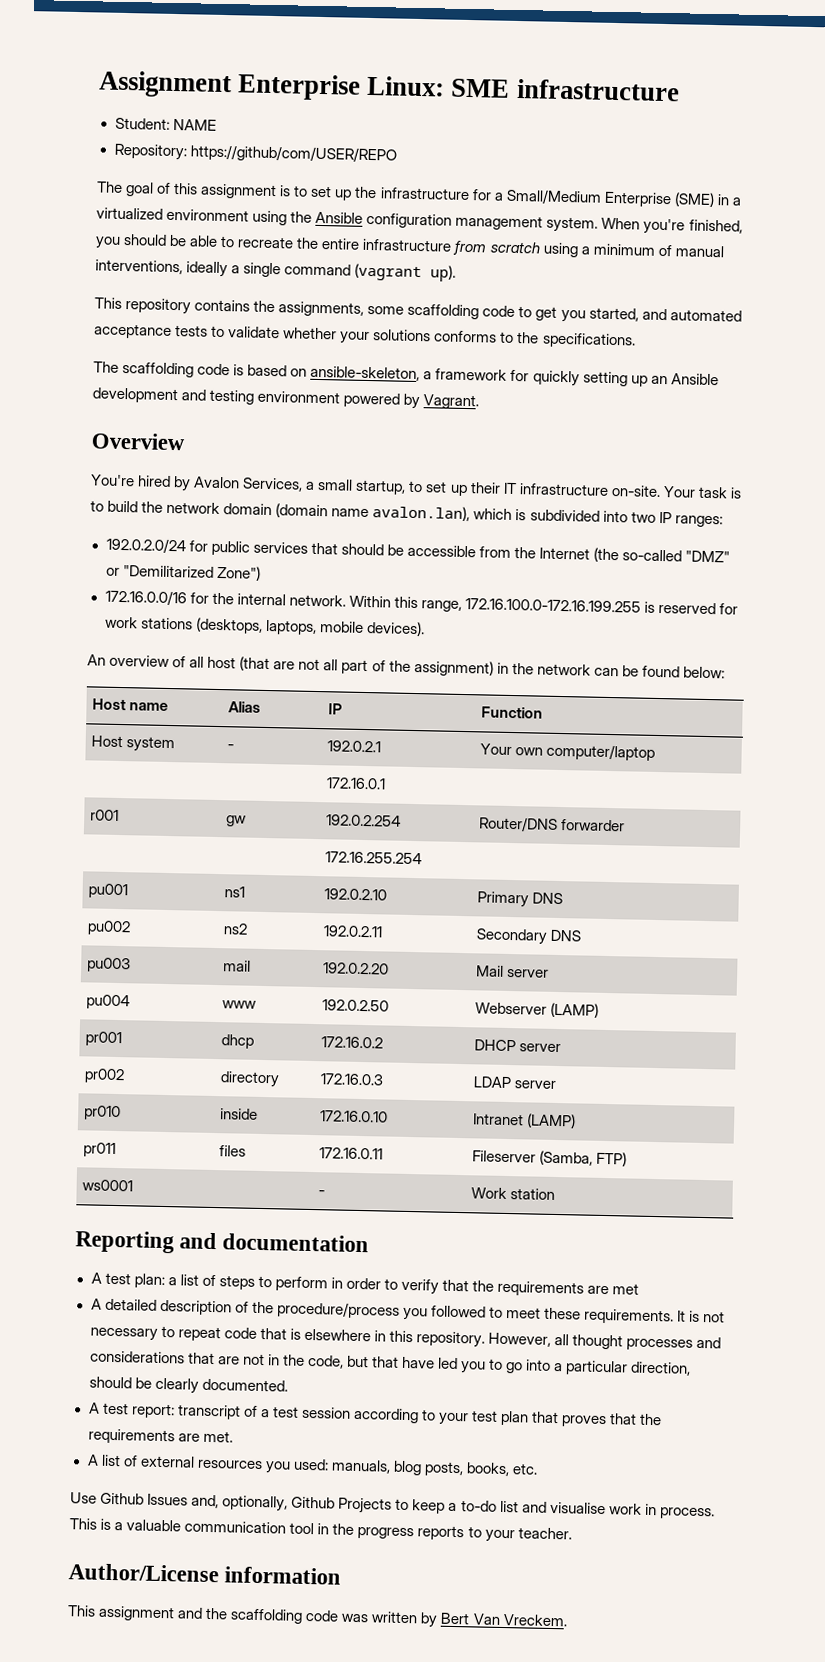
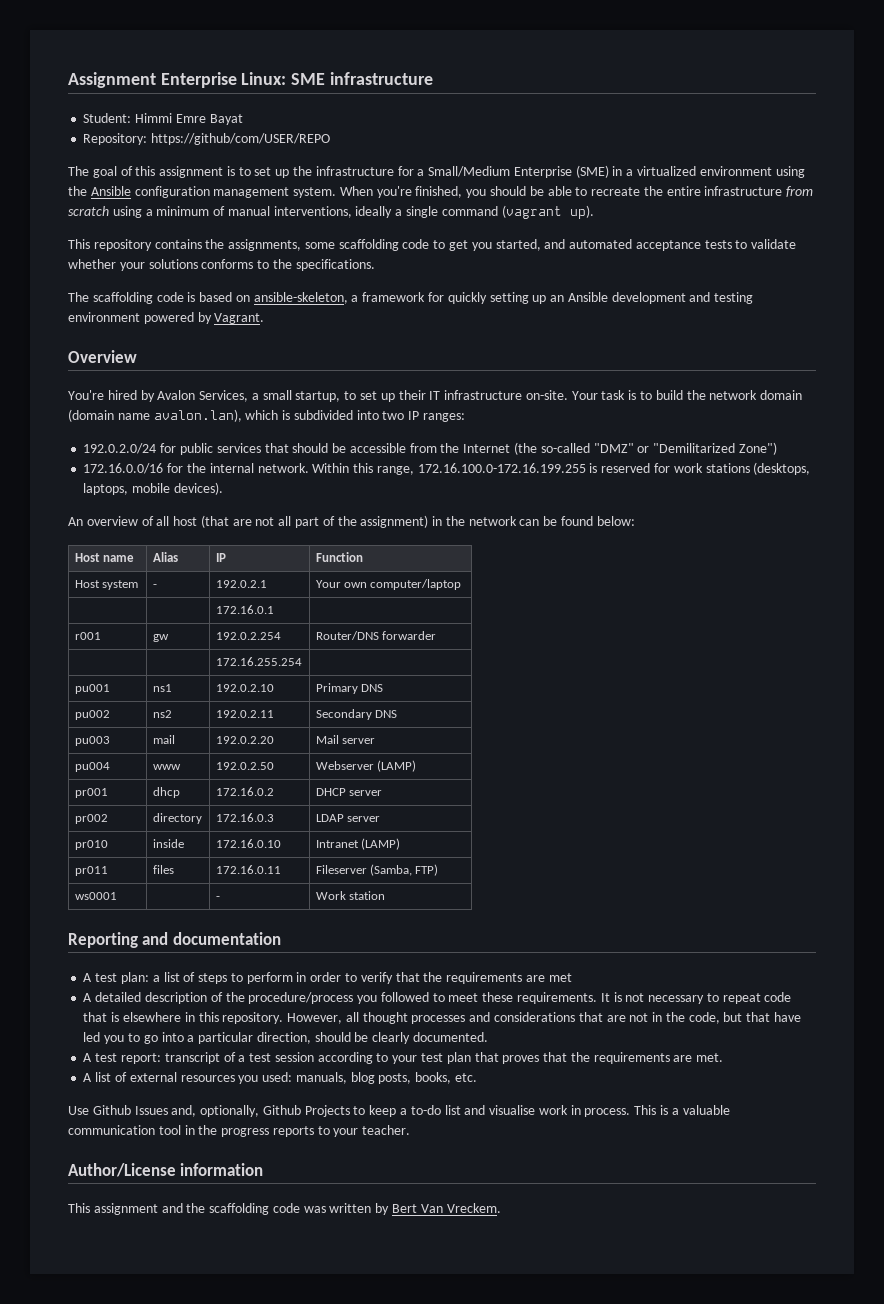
- Student: NAME
+ Student: Himmi Emre Bayat

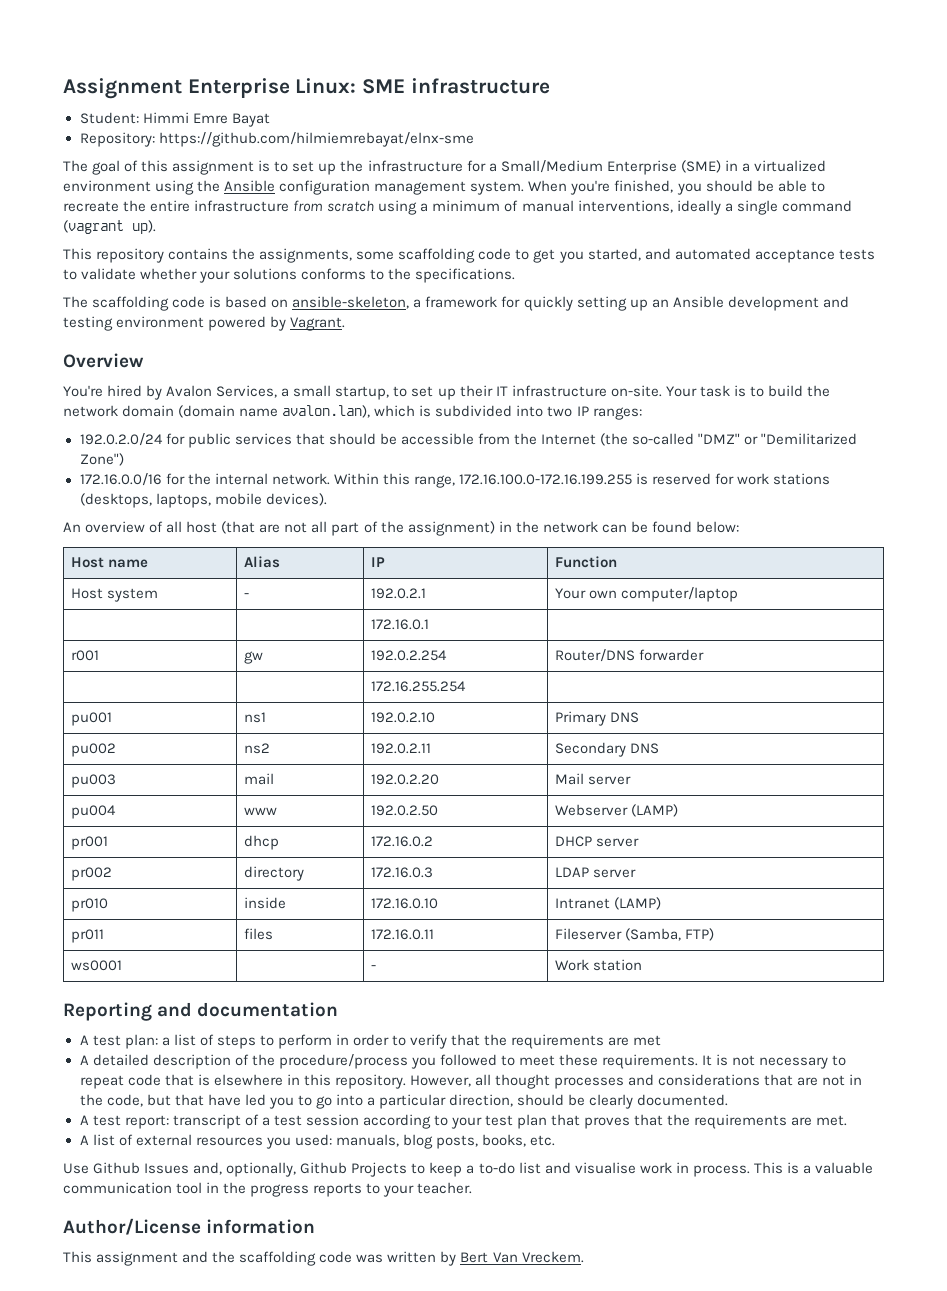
- Repository: https://github/com/USER/REPO
+ Repository: https://github.com/hilmiemrebayat/elnx-sme

